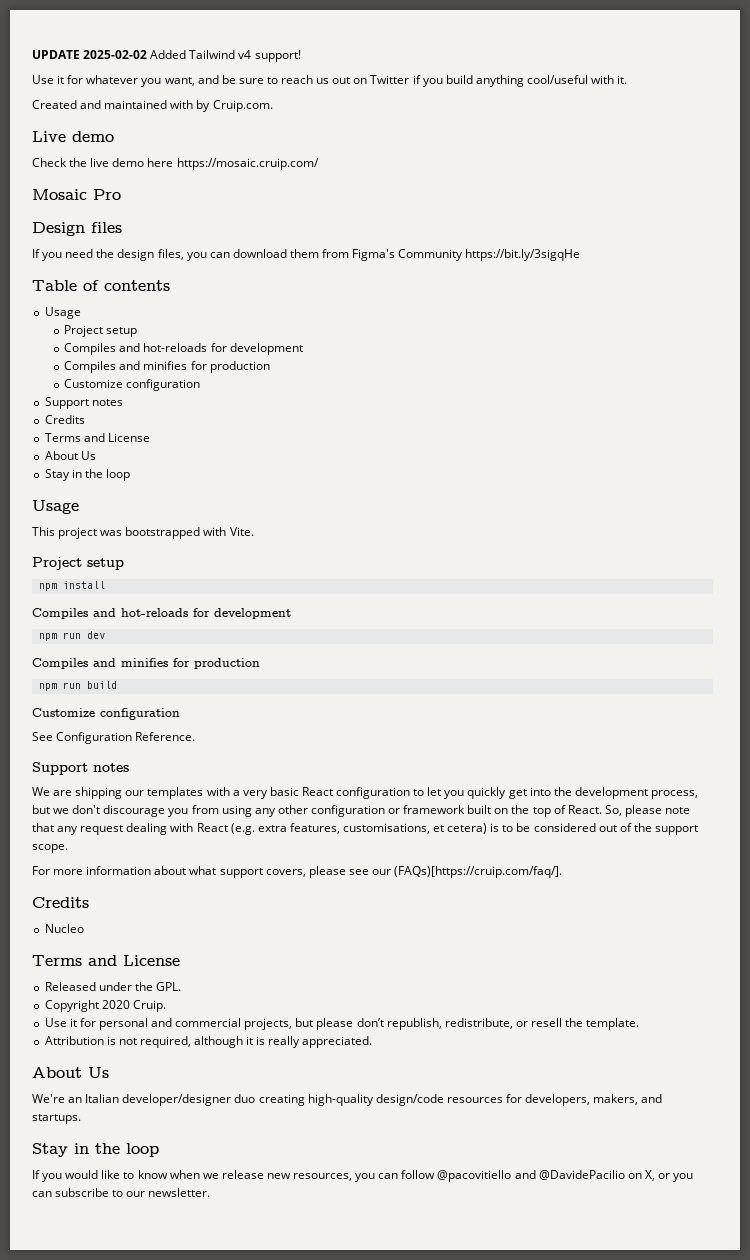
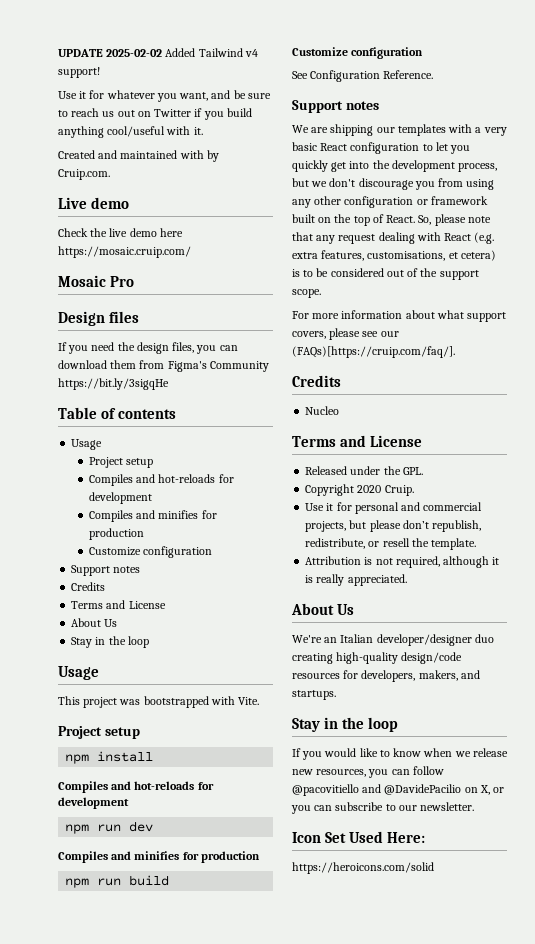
+ Icon Set Used Here:
+ https://heroicons.com/solid

